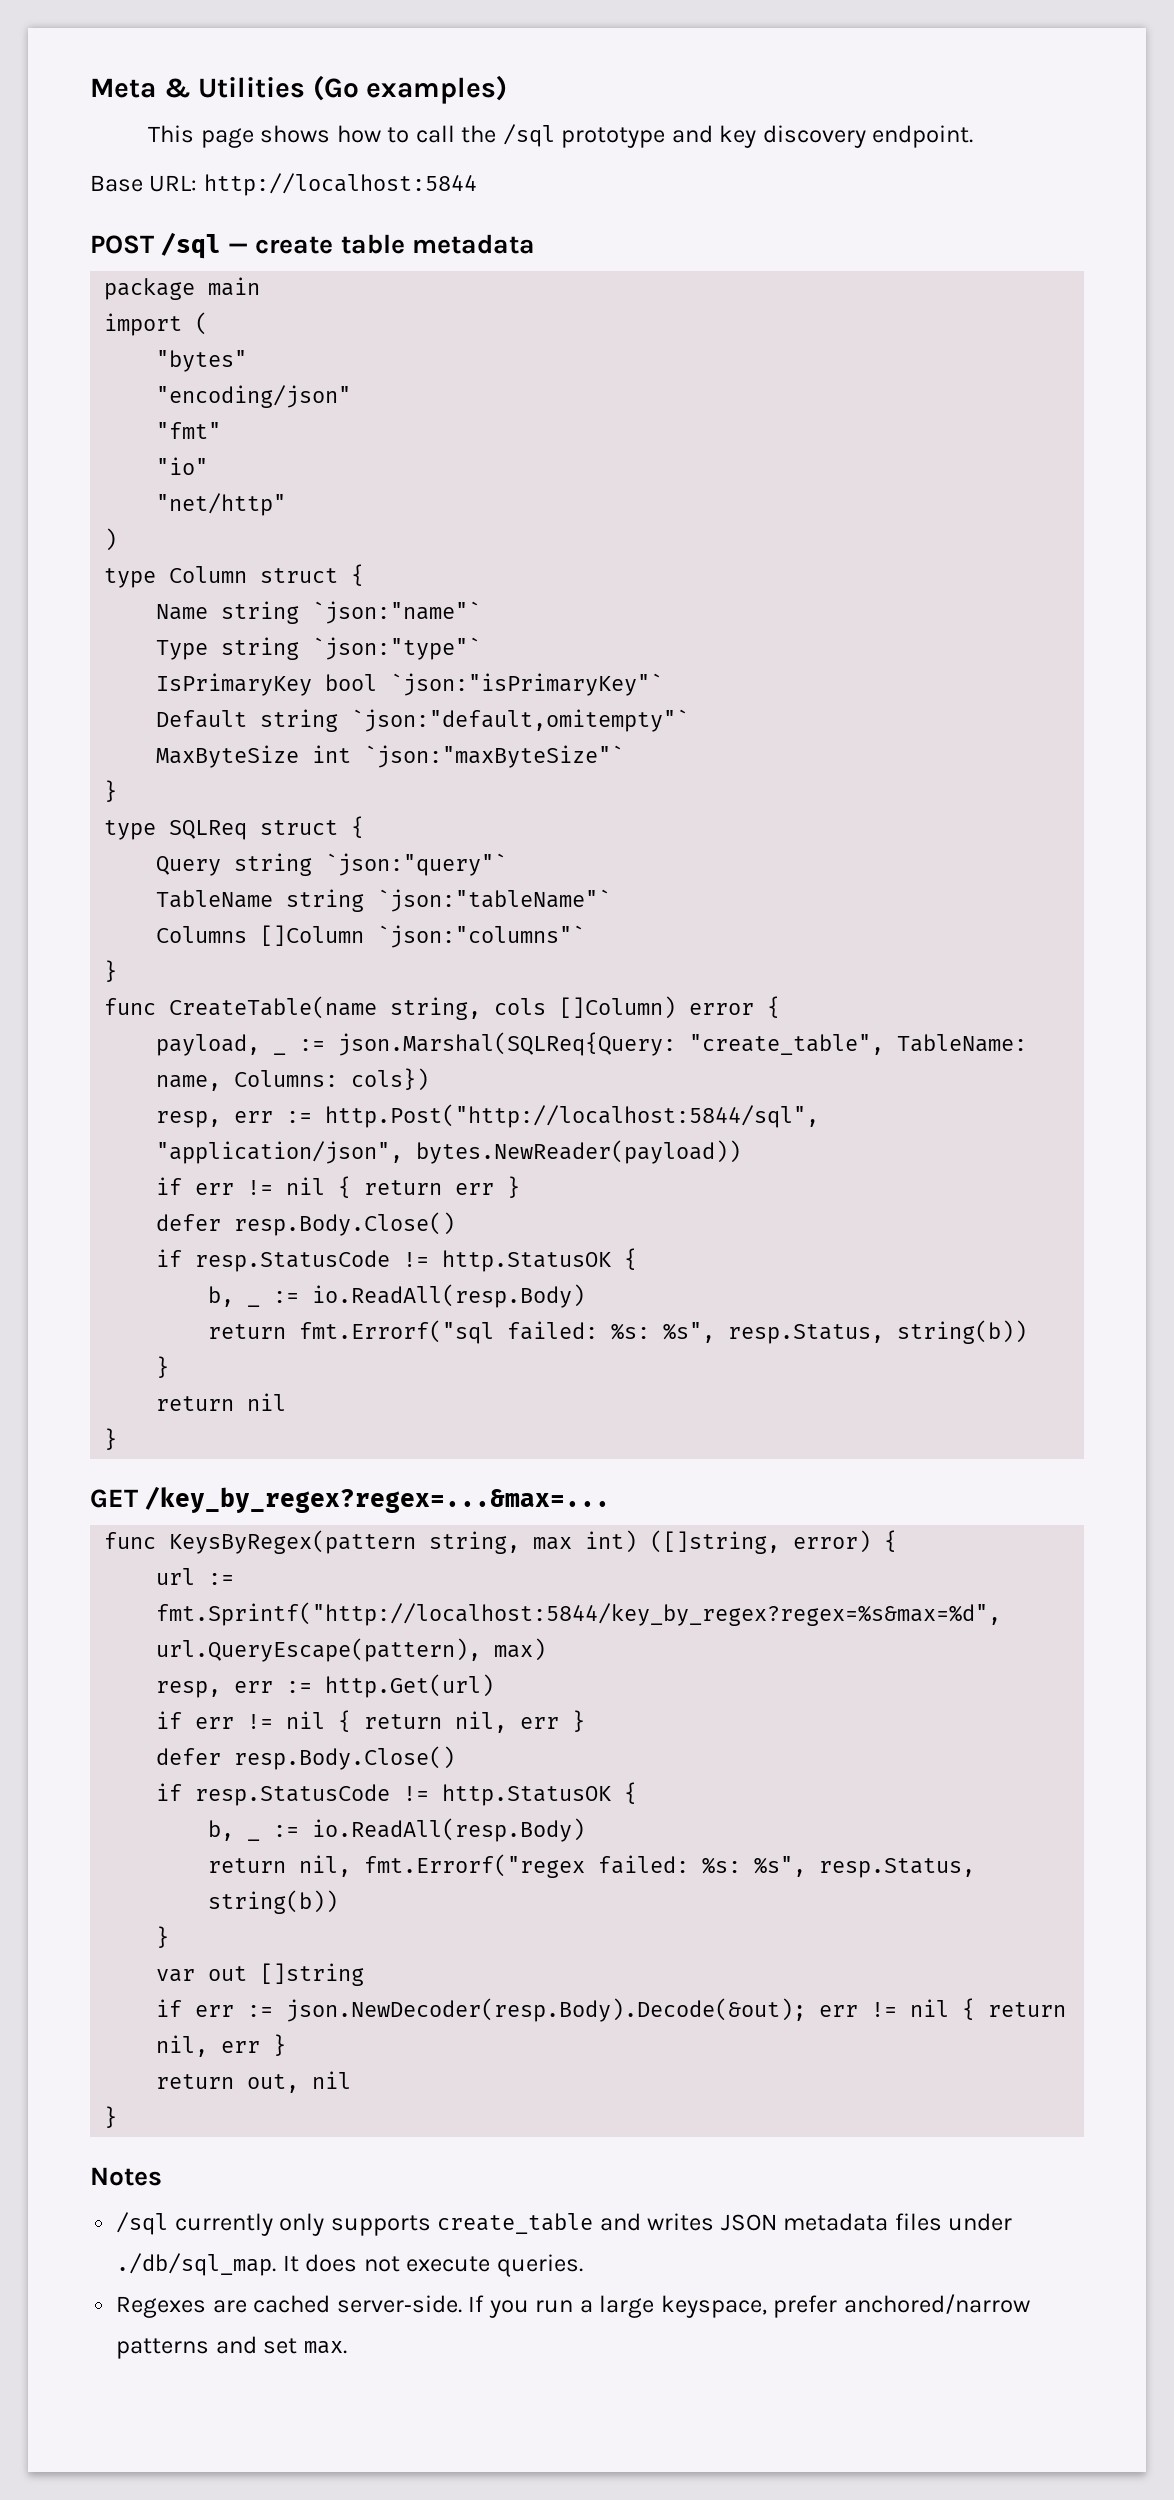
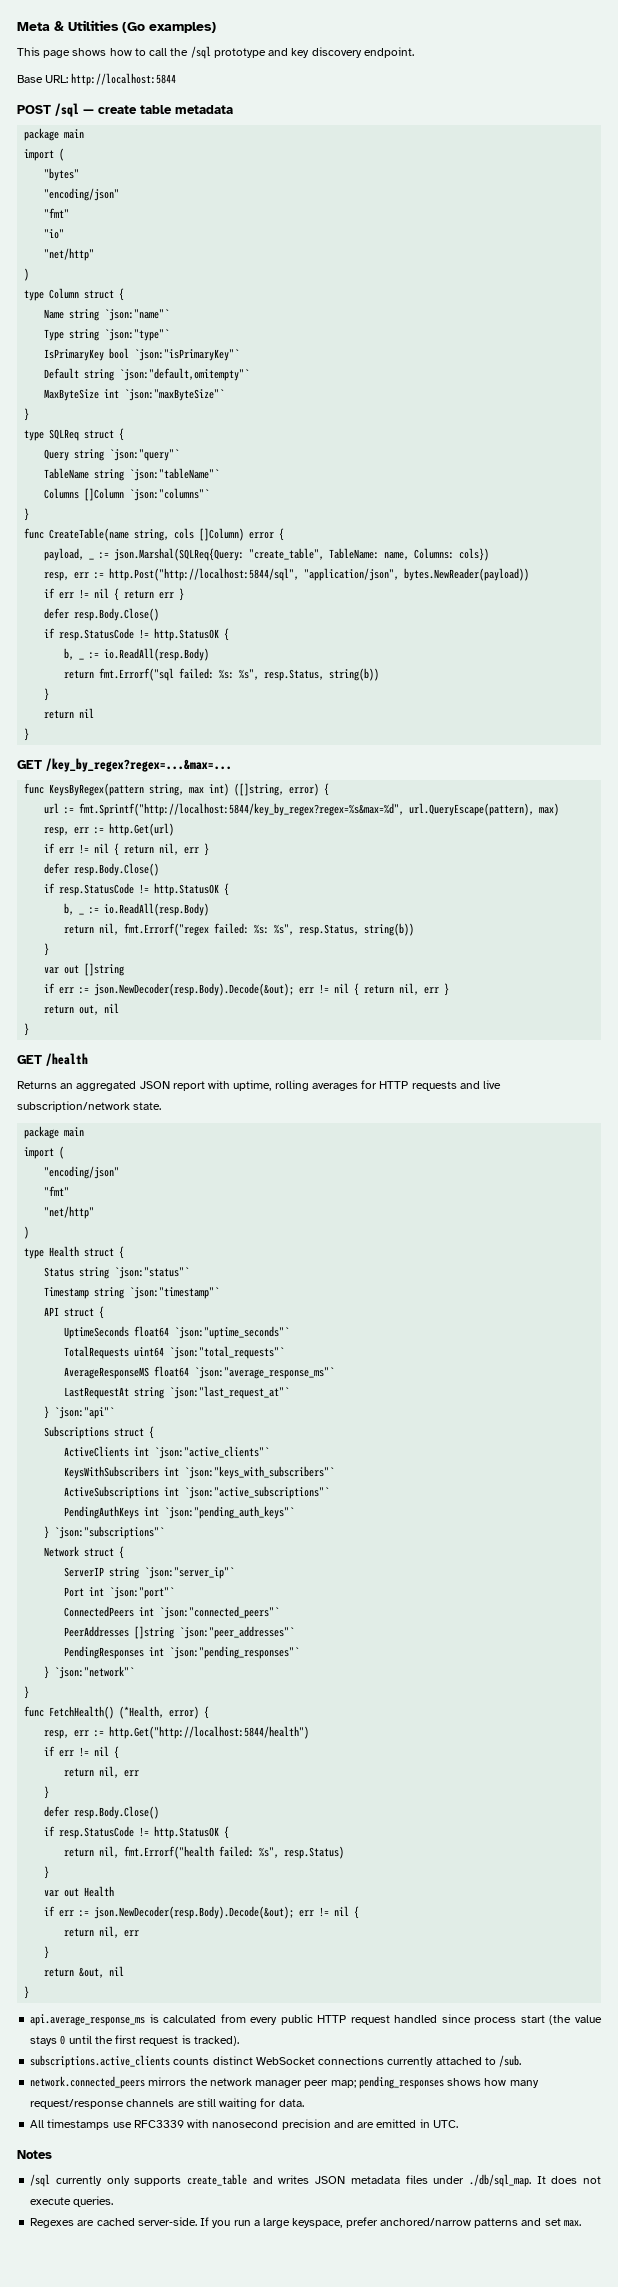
+ GET /health
+ Returns an aggregated JSON report with uptime, rolling averages for HTTP requests and live subscription/network state.
+ package main
+ import (
+ "encoding/json"
+ "fmt"
+ "net/http"
+ )
+ type Health struct {
+ Status string `json:"status"`
+ Timestamp string `json:"timestamp"`
+ API struct {
+ UptimeSeconds float64 `json:"uptime_seconds"`
+ TotalRequests uint64 `json:"total_requests"`
+ AverageResponseMS float64 `json:"average_response_ms"`
+ LastRequestAt string `json:"last_request_at"`
+ } `json:"api"`
+ Subscriptions struct {
+ ActiveClients int `json:"active_clients"`
+ KeysWithSubscribers int `json:"keys_with_subscribers"`
+ ActiveSubscriptions int `json:"active_subscriptions"`
+ PendingAuthKeys int `json:"pending_auth_keys"`
+ } `json:"subscriptions"`
+ Network struct {
+ ServerIP string `json:"server_ip"`
+ Port int `json:"port"`
+ ConnectedPeers int `json:"connected_peers"`
+ PeerAddresses []string `json:"peer_addresses"`
+ PendingResponses int `json:"pending_responses"`
+ } `json:"network"`
+ }
+ func FetchHealth() (*Health, error) {
+ resp, err := http.Get("http://localhost:5844/health")
+ if err != nil {
+ return nil, err
+ }
+ defer resp.Body.Close()
+ if resp.StatusCode != http.StatusOK {
+ return nil, fmt.Errorf("health failed: %s", resp.Status)
+ }
+ var out Health
+ if err := json.NewDecoder(resp.Body).Decode(&out); err != nil {
+ return nil, err
+ }
+ return &out, nil
+ }
+ api.average_response_ms is calculated from every public HTTP request handled since process start (the value stays 0 until the first request is tracked).
+ subscriptions.active_clients counts distinct WebSocket connections currently attached to /sub.
+ network.connected_peers mirrors the network manager peer map; pending_responses shows how many request/response channels are still waiting for data.
+ All timestamps use RFC3339 with nanosecond precision and are emitted in UTC.

